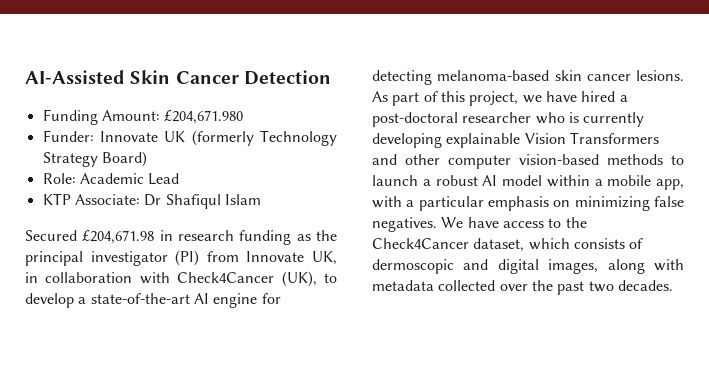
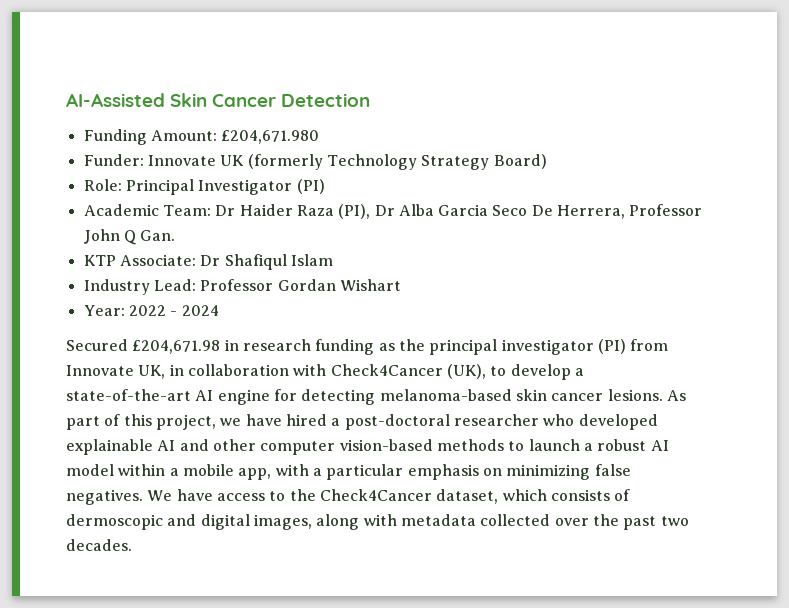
- Role: Academic Lead
+ Role: Principal Investigator (PI)
+ Academic Team: Dr Haider Raza (PI), Dr Alba Garcia Seco De Herrera, Professor John Q Gan.
+ Industry Lead: Professor Gordan Wishart
+ Year: 2022 - 2024
- As part of this project, we have hired a post-doctoral researcher who is currently developing explainable Vision Transformers and other computer vision-based methods to launch a robust AI model within a mobile app, with a particular emphasis on minimizing false negatives.
+ As part of this project, we have hired a post-doctoral researcher who developed explainable AI and other computer vision-based methods to launch a robust AI model within a mobile app, with a particular emphasis on minimizing false negatives.

